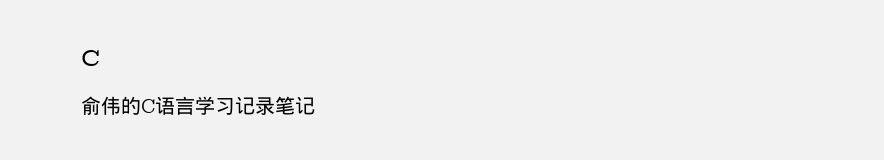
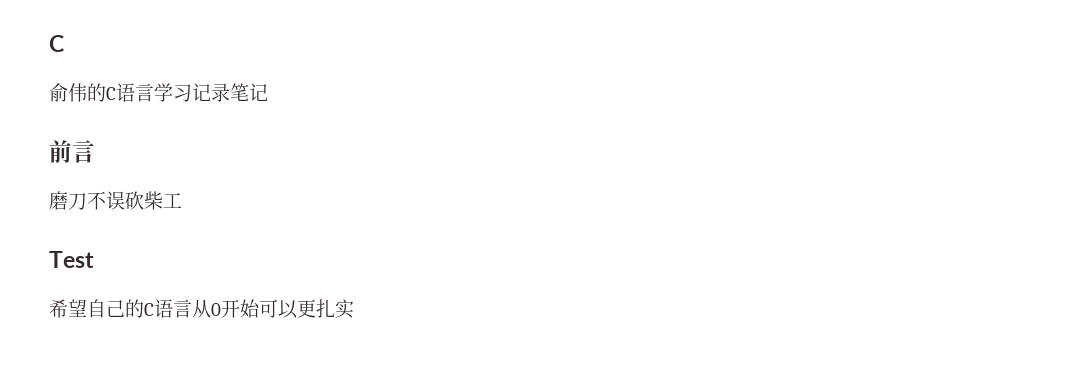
+ 前言
+ 磨刀不误砍柴工
+ Test
+ 希望自己的C语言从0开始可以更扎实

